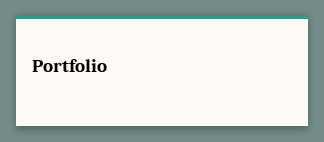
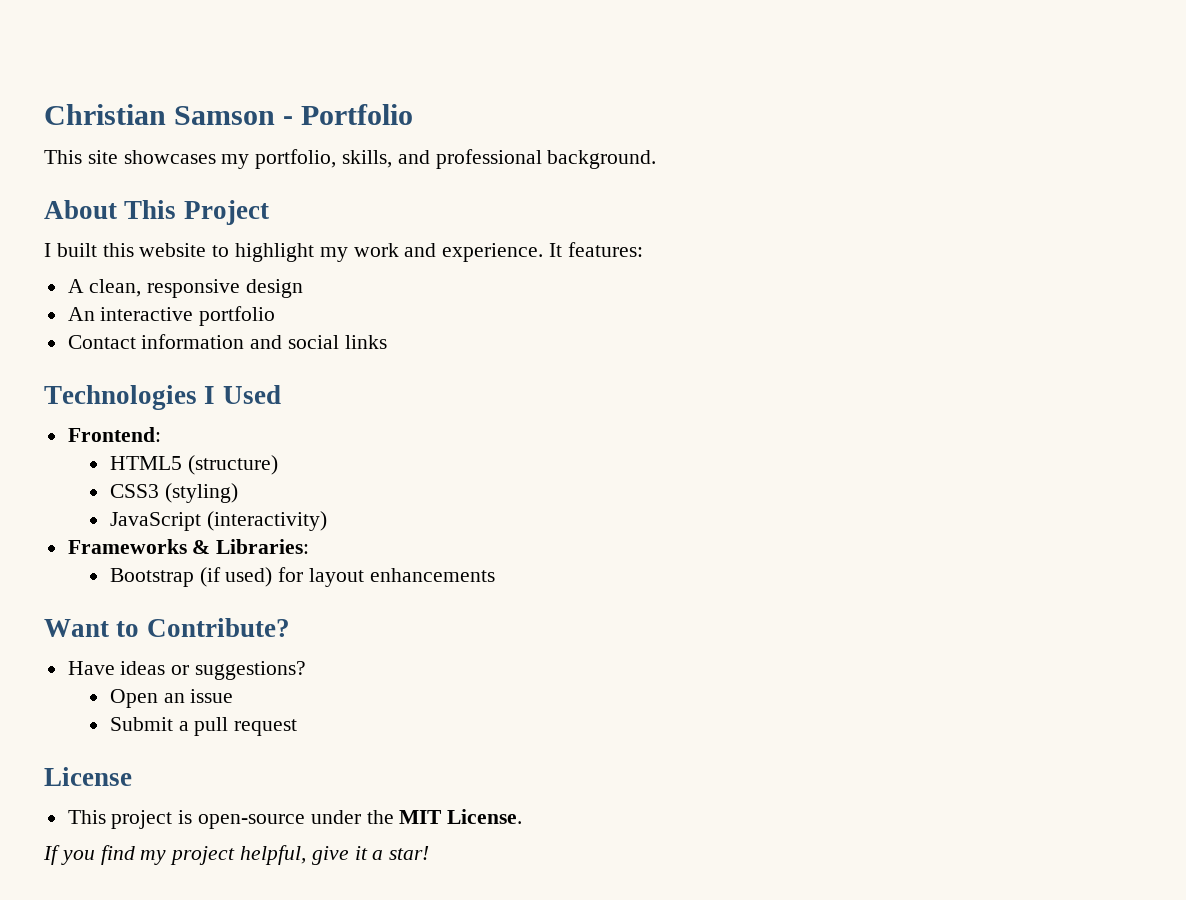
- Portfolio
+ Christian Samson - Portfolio
+ This site showcases my portfolio, skills, and professional background.
+ About This Project
+ I built this website to highlight my work and experience. It features:
+ A clean, responsive design
+ An interactive portfolio
+ Contact information and social links
+ Technologies I Used
+ Frontend:
+ HTML5 (structure)
+ CSS3 (styling)
+ JavaScript (interactivity)
+ Frameworks & Libraries:
+ Bootstrap (if used) for layout enhancements
+ Want to Contribute?
+ Have ideas or suggestions?
+ Open an issue
+ Submit a pull request
+ License
+ This project is open-source under the MIT License.
+ If you find my project helpful, give it a star!

